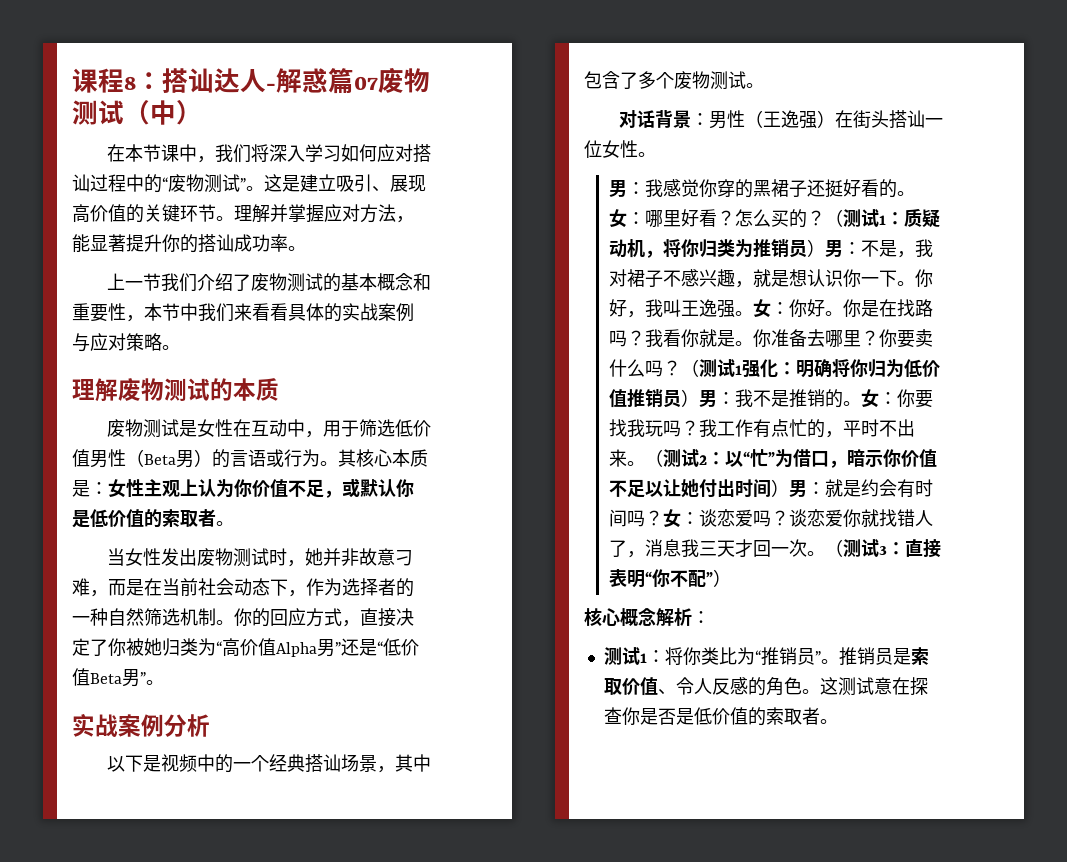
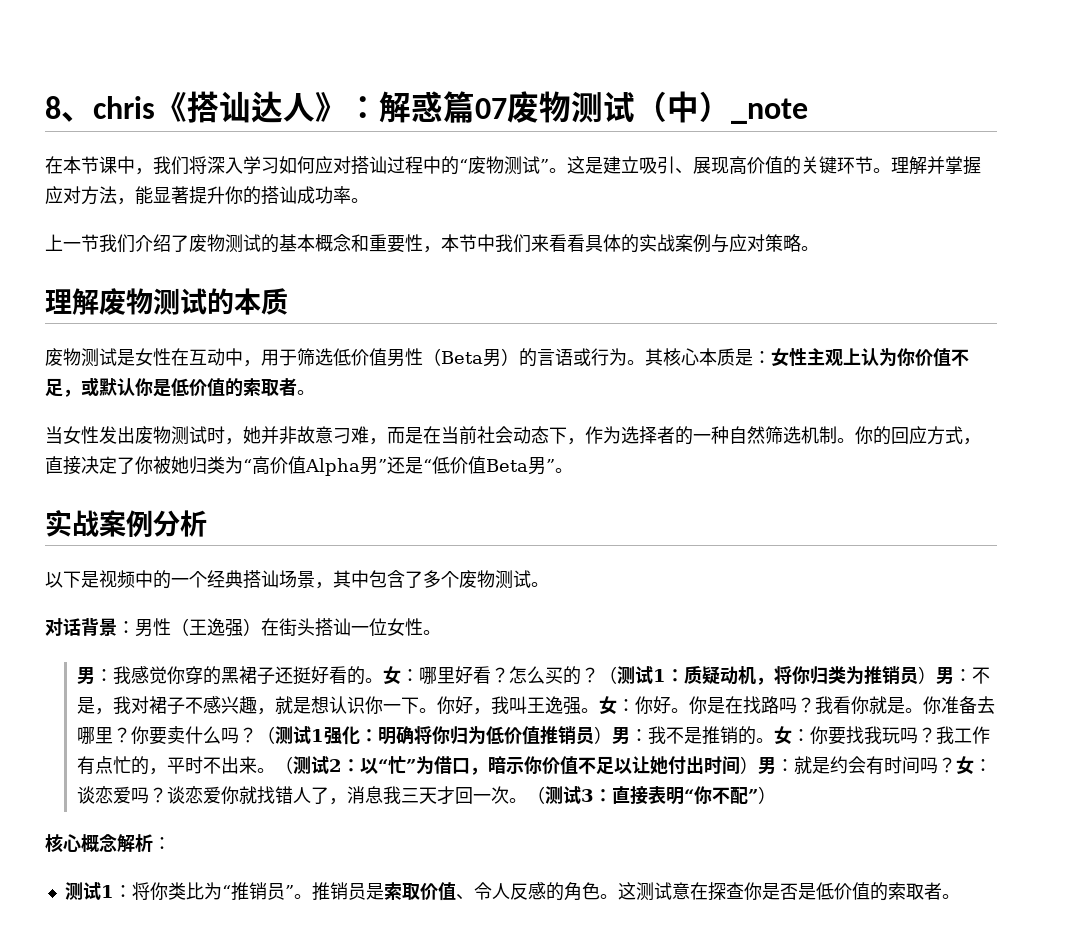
- 课程8：搭讪达人-解惑篇07废物测试（中）
+ 8、chris《搭讪达人》：解惑篇07废物测试（中）_note

